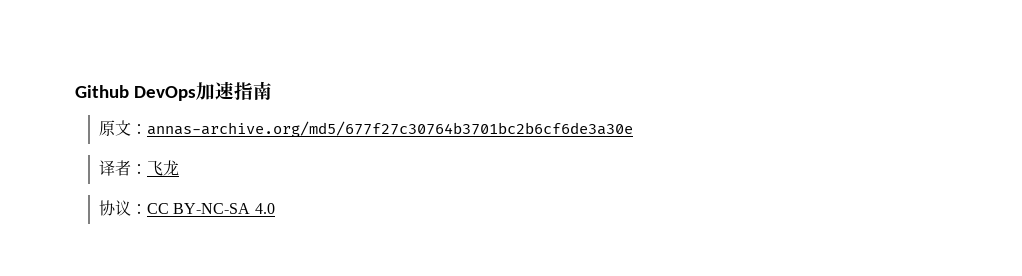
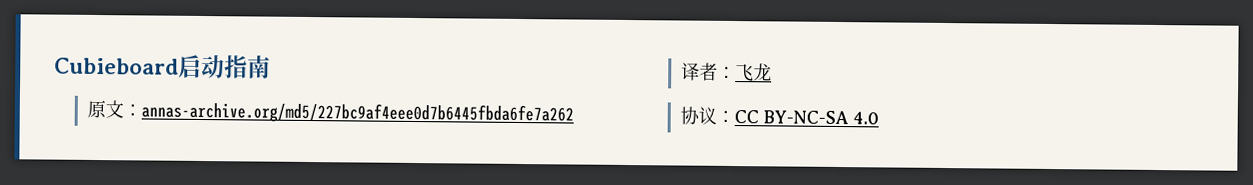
- Github DevOps加速指南
+ Cubieboard启动指南
- 原文：annas-archive.org/md5/677f27c30764b3701bc2b6cf6de3a30e
+ 原文：annas-archive.org/md5/227bc9af4eee0d7b6445fbda6fe7a262

